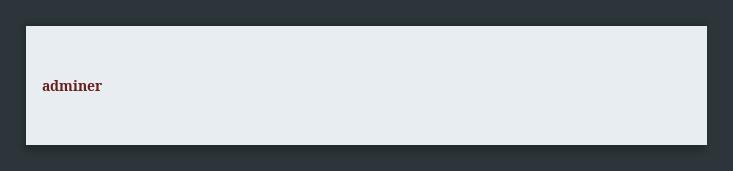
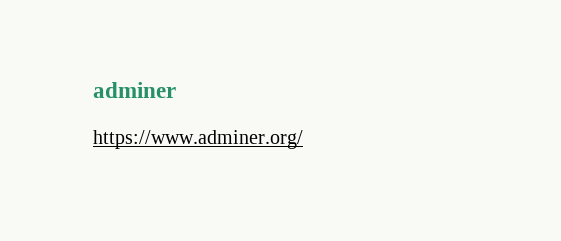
+ https://www.adminer.org/

